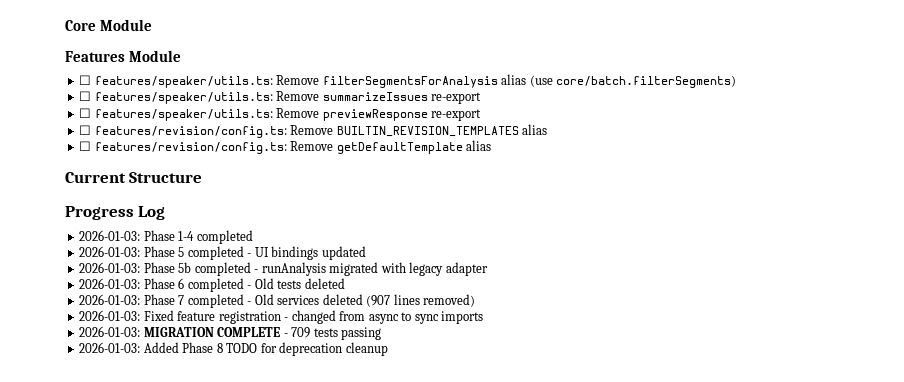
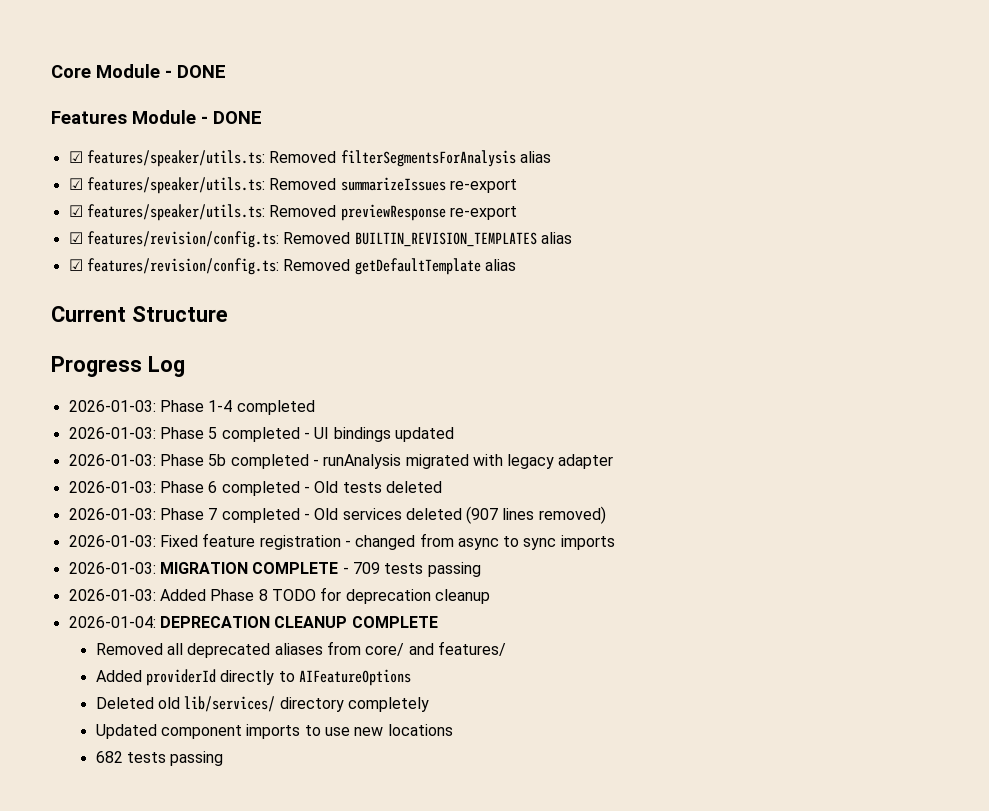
- Core Module
+ Core Module - DONE
- Features Module
- ☐ features/speaker/utils.ts: Remove filterSegmentsForAnalysis alias (use core/batch.filterSegments)
- ☐ features/speaker/utils.ts: Remove summarizeIssues re-export
+ Features Module - DONE
+ ☑ features/speaker/utils.ts: Removed filterSegmentsForAnalysis alias
+ ☑ features/speaker/utils.ts: Removed summarizeIssues re-export
- ☐ features/speaker/utils.ts: Remove previewResponse re-export
+ ☑ features/speaker/utils.ts: Removed previewResponse re-export
- ☐ features/revision/config.ts: Remove BUILTIN_REVISION_TEMPLATES alias
+ ☑ features/revision/config.ts: Removed BUILTIN_REVISION_TEMPLATES alias
- ☐ features/revision/config.ts: Remove getDefaultTemplate alias
+ ☑ features/revision/config.ts: Removed getDefaultTemplate alias
+ 2026-01-04: DEPRECATION CLEANUP COMPLETE
+ Removed all deprecated aliases from core/ and features/
+ Added providerId directly to AIFeatureOptions
+ Deleted old lib/services/ directory completely
+ Updated component imports to use new locations
+ 682 tests passing

